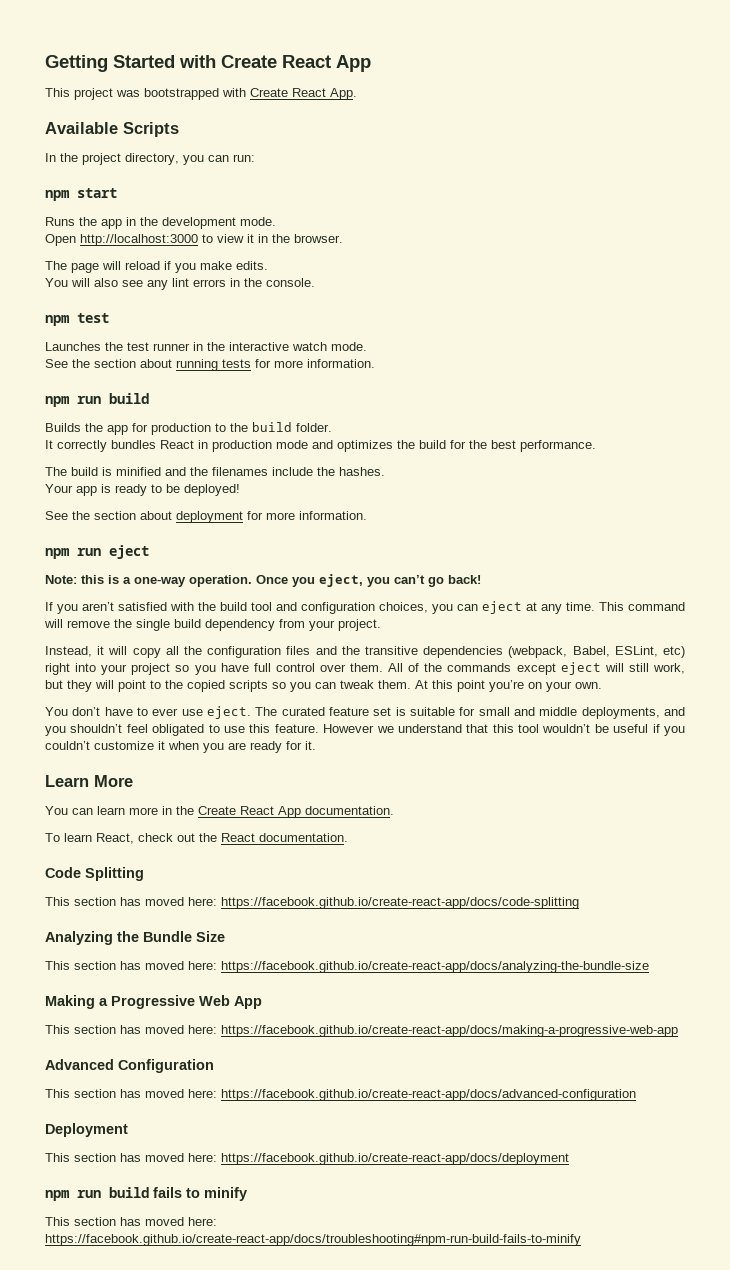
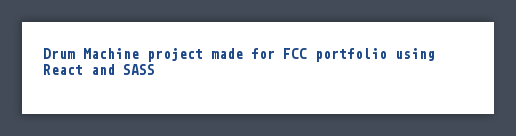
- Getting Started with Create React App
- This project was bootstrapped with Create React App.
- Available Scripts
- In the project directory, you can run:
- npm start
- Runs the app in the development mode.
- Open http://localhost:3000 to view it in the browser.
- The page will reload if you make edits.
- You will also see any lint errors in the console.
- npm test
- Launches the test runner in the interactive watch mode.
- See the section about running tests for more information.
- npm run build
- Builds the app for production to the build folder.
- It correctly bundles React in production mode and optimizes the build for the best performance.
- The build is minified and the filenames include the hashes.
- Your app is ready to be deployed!
- See the section about deployment for more information.
- npm run eject
- Note: this is a one-way operation. Once you eject, you can’t go back!
- If you aren’t satisfied with the build tool and configuration choices, you can eject at any time. This command will remove the single build dependency from your project.
- Instead, it will copy all the configuration files and the transitive dependencies (webpack, Babel, ESLint, etc) right into your project so you have full control over them. All of the commands except eject will still work, but they will point to the copied scripts so you can tweak them. At this point you’re on your own.
- You don’t have to ever use eject. The curated feature set is suitable for small and middle deployments, and you shouldn’t feel obligated to use this feature. However we understand that this tool wouldn’t be useful if you couldn’t customize it when you are ready for it.
- Learn More
- You can learn more in the Create React App documentation.
- To learn React, check out the React documentation.
- Code Splitting
- This section has moved here: https://facebook.github.io/create-react-app/docs/code-splitting
- Analyzing the Bundle Size
- This section has moved here: https://facebook.github.io/create-react-app/docs/analyzing-the-bundle-size
- Making a Progressive Web App
- This section has moved here: https://facebook.github.io/create-react-app/docs/making-a-progressive-web-app
- Advanced Configuration
- This section has moved here: https://facebook.github.io/create-react-app/docs/advanced-configuration
- Deployment
- This section has moved here: https://facebook.github.io/create-react-app/docs/deployment
- npm run build fails to minify
- This section has moved here: https://facebook.github.io/create-react-app/docs/troubleshooting#npm-run-build-fails-to-minify
+ Drum Machine project made for FCC portfolio using React and SASS

